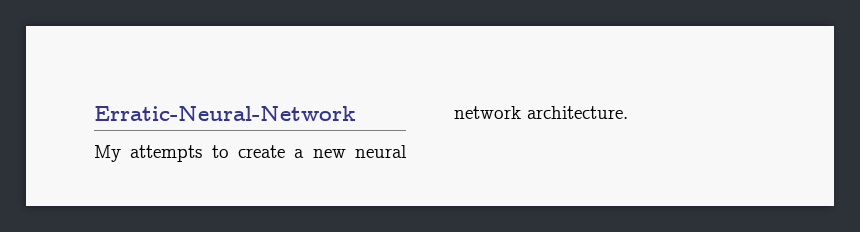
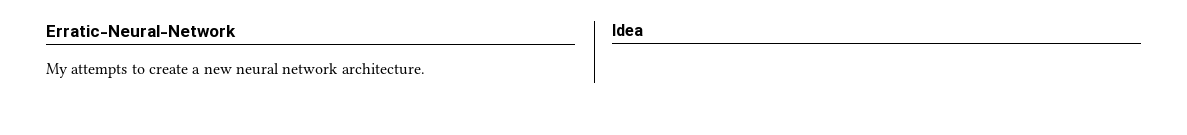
+ Idea

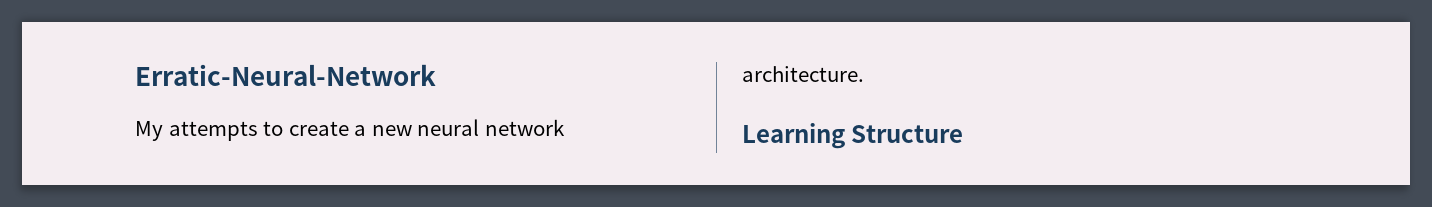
- Idea
+ Learning Structure

